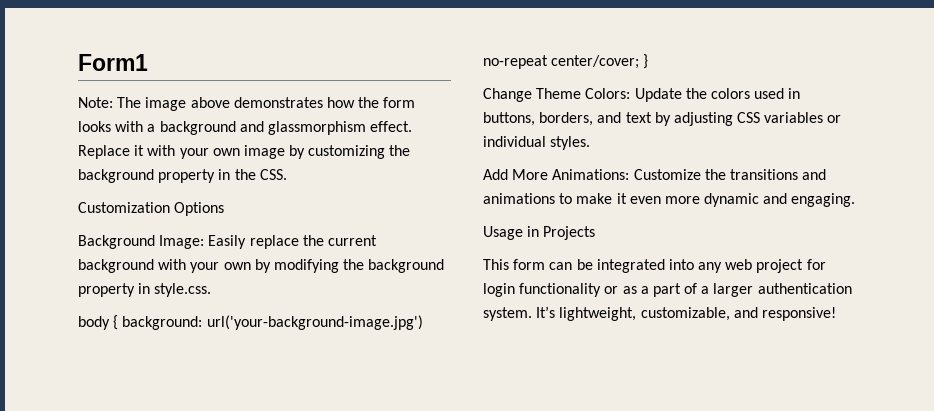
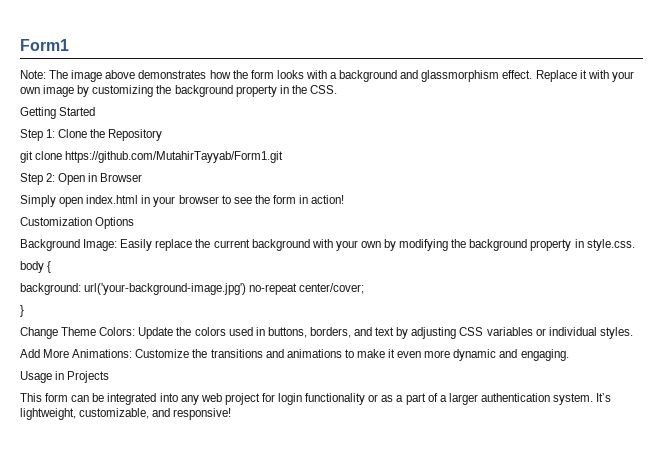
+ Getting Started
+ Step 1: Clone the Repository
+ git clone https://github.com/MutahirTayyab/Form1.git
+ Step 2: Open in Browser
+ Simply open index.html in your browser to see the form in action!
- body { background: url('your-background-image.jpg') no-repeat center/cover; }
+ body {
+ background: url('your-background-image.jpg') no-repeat center/cover;
+ }

